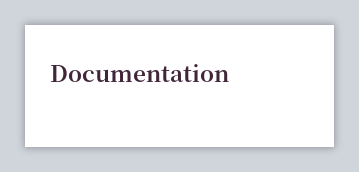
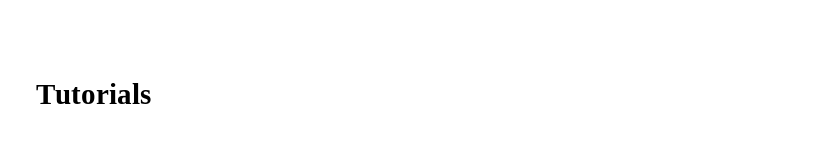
- Documentation
+ Tutorials

